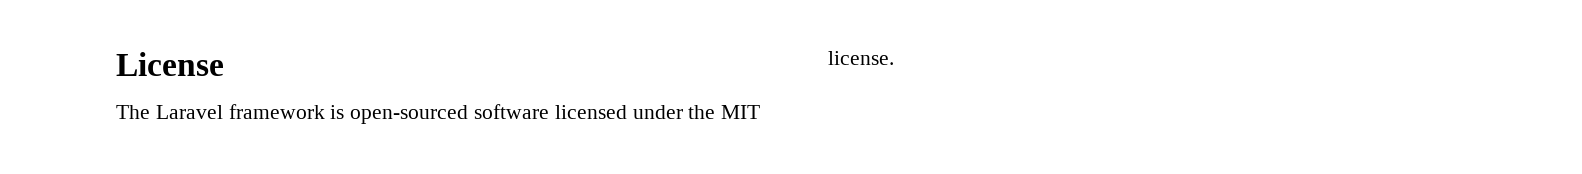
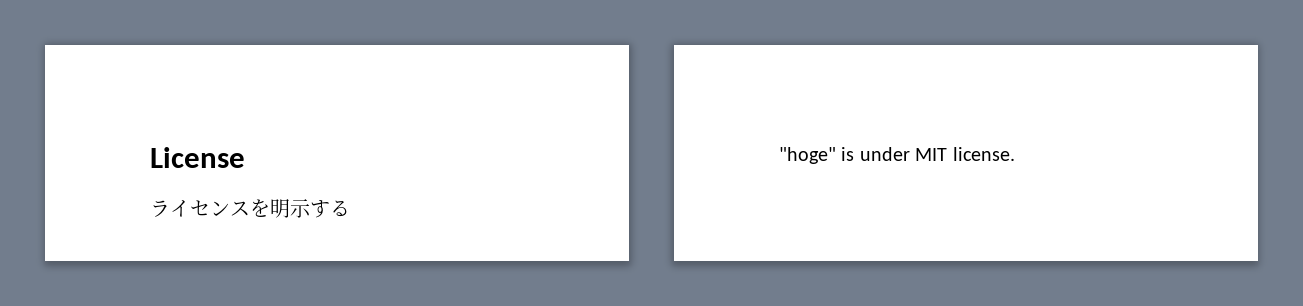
- The Laravel framework is open-sourced software licensed under the MIT license.
+ ライセンスを明示する
+ "hoge" is under MIT license.

